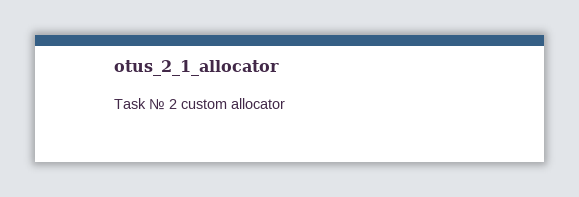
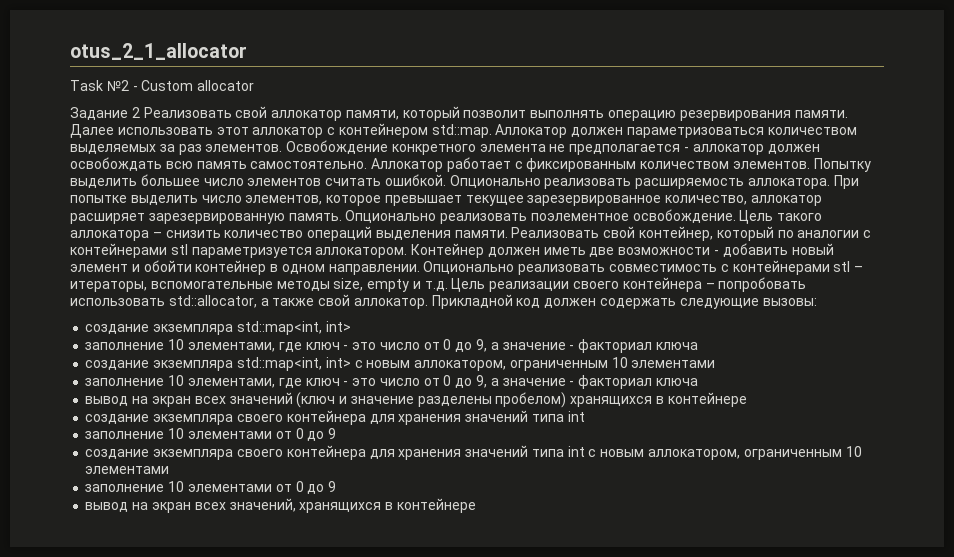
- Task № 2 custom allocator
+ Task №2 - Custom allocator
+ Задание 2 Реализовать свой аллокатор памяти, который позволит выполнять операцию резервирования памяти. Далее использовать этот аллокатор с контейнером std::map. Аллокатор должен параметризоваться количеством выделяемых за раз элементов. Освобождение конкретного элемента не предполагается - аллокатор должен освобождать всю память самостоятельно. Аллокатор работает с фиксированным количеством элементов. Попытку выделить большее число элементов считать ошибкой. Опционально реализовать расширяемость аллокатора. При попытке выделить число элементов, которое превышает текущее зарезервированное количество, аллокатор расширяет зарезервированную память. Опционально реализовать поэлементное освобождение. Цель такого аллокатора – снизить количество операций выделения памяти. Реализовать свой контейнер, который по аналогии с контейнерами stl параметризуется аллокатором. Контейнер должен иметь две возможности - добавить новый элемент и обойти контейнер в одном направлении. Опционально реализовать совместимость с контейнерами stl – итераторы, вспомогательные методы size, empty и т.д. Цель реализации своего контейнера – попробовать использовать std::allocator, а также свой аллокатор. Прикладной код должен содержать следующие вызовы:
+ создание экземпляра std::map<int, int>
+ заполнение 10 элементами, где ключ - это число от 0 до 9, а значение - факториал ключа
+ создание экземпляра std::map<int, int> с новым аллокатором, ограниченным 10 элементами
+ заполнение 10 элементами, где ключ - это число от 0 до 9, а значение - факториал ключа
+ вывод на экран всех значений (ключ и значение разделены пробелом) хранящихся в контейнере
+ создание экземпляра своего контейнера для хранения значений типа int
+ заполнение 10 элементами от 0 до 9
+ создание экземпляра своего контейнера для хранения значений типа int с новым аллокатором, ограниченным 10 элементами
+ заполнение 10 элементами от 0 до 9
+ вывод на экран всех значений, хранящихся в контейнере

